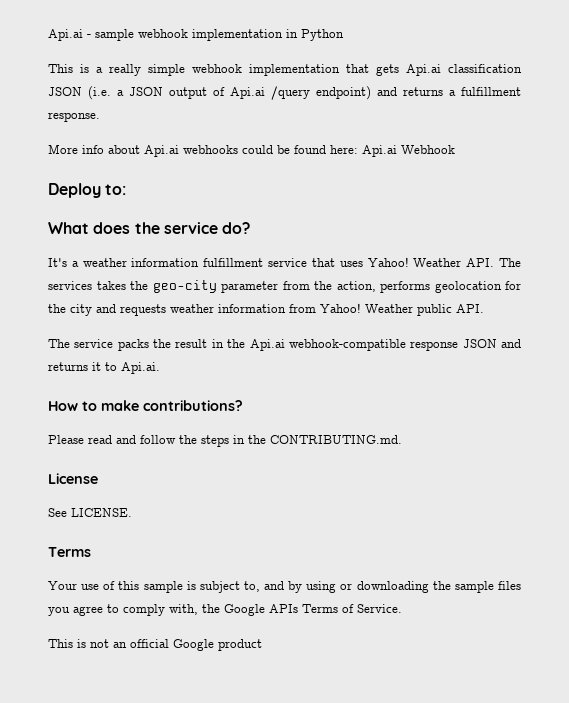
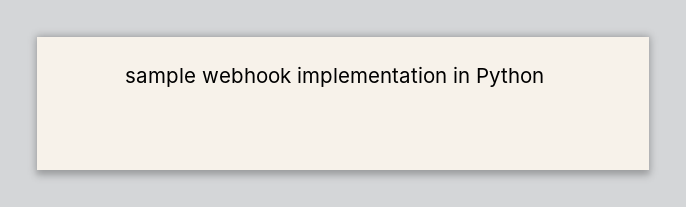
- Api.ai - sample webhook implementation in Python
+ sample webhook implementation in Python
- This is a really simple webhook implementation that gets Api.ai classification JSON (i.e. a JSON output of Api.ai /query endpoint) and returns a fulfillment response.
- More info about Api.ai webhooks could be found here: Api.ai Webhook
- Deploy to:
- What does the service do?
- It's a weather information fulfillment service that uses Yahoo! Weather API. The services takes the geo-city parameter from the action, performs geolocation for the city and requests weather information from Yahoo! Weather public API.
- The service packs the result in the Api.ai webhook-compatible response JSON and returns it to Api.ai.
- How to make contributions?
- Please read and follow the steps in the CONTRIBUTING.md.
- License
- See LICENSE.
- Terms
- Your use of this sample is subject to, and by using or downloading the sample files you agree to comply with, the Google APIs Terms of Service.
- This is not an official Google product

